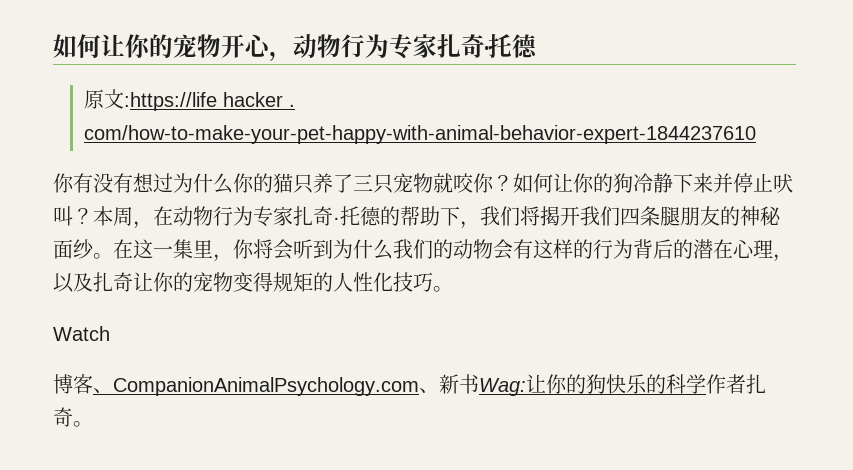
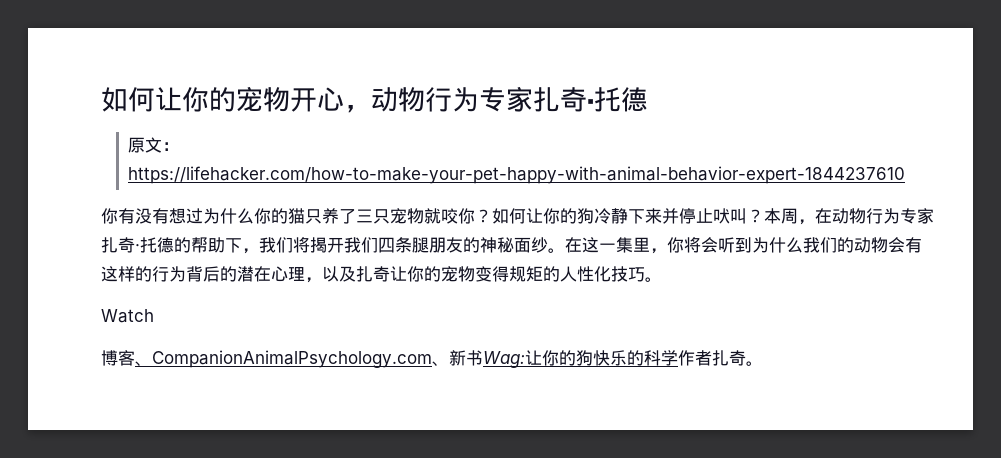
- 原文:https://life hacker . com/how-to-make-your-pet-happy-with-animal-behavior-expert-1844237610
+ 原文：https://lifehacker.com/how-to-make-your-pet-happy-with-animal-behavior-expert-1844237610

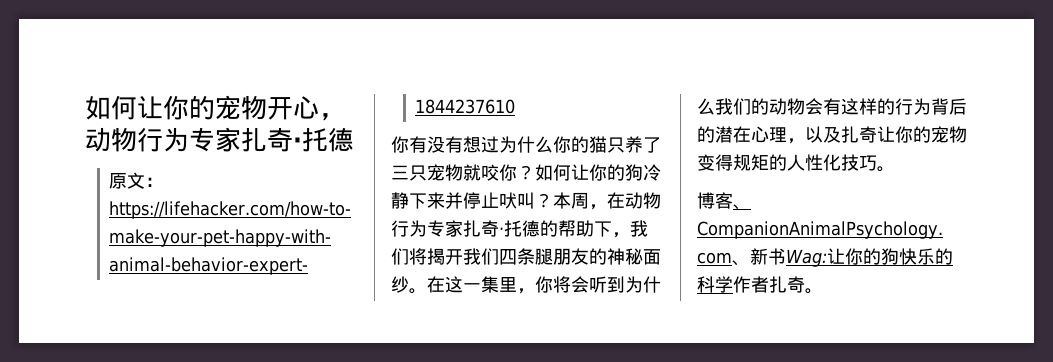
- Watch

